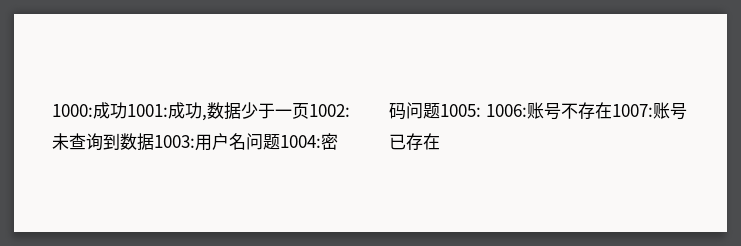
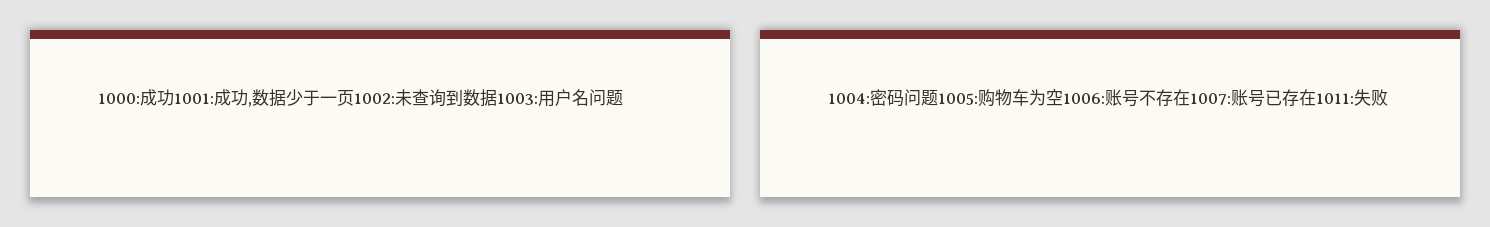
- 1000:成功1001:成功,数据少于一页1002:未查询到数据1003:用户名问题1004:密码问题1005: 1006:账号不存在1007:账号已存在
+ 1000:成功1001:成功,数据少于一页1002:未查询到数据1003:用户名问题1004:密码问题1005:购物车为空1006:账号不存在1007:账号已存在1011:失败

